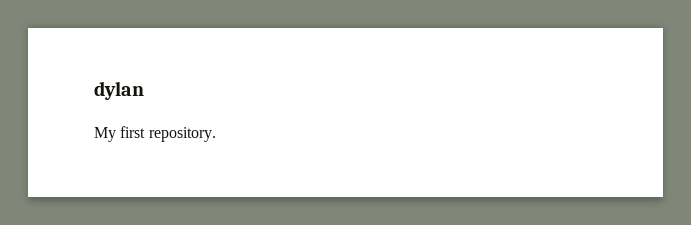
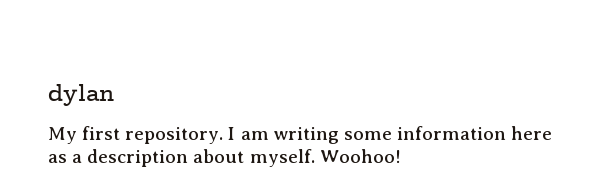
+ I am writing some information here as a description about myself. Woohoo!

